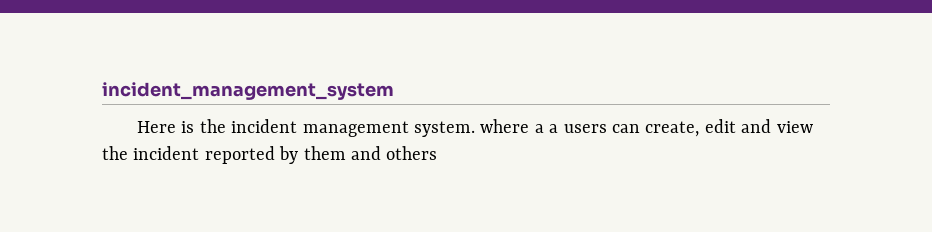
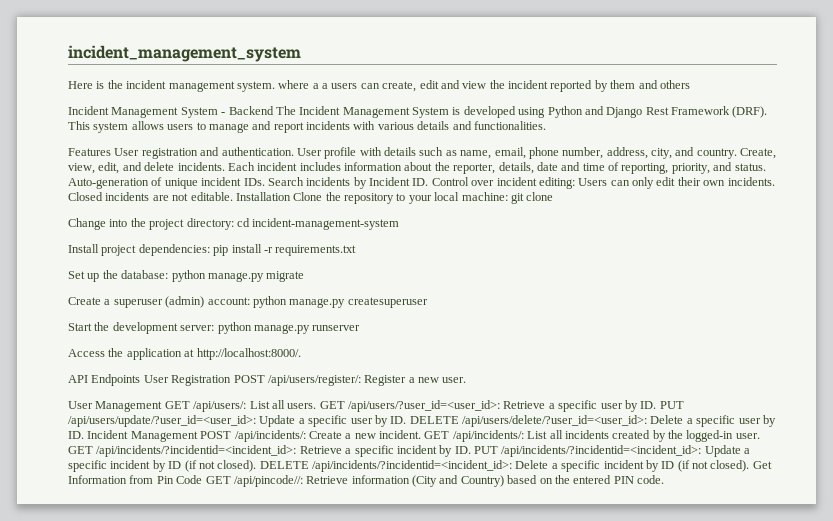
+ Incident Management System - Backend The Incident Management System is developed using Python and Django Rest Framework (DRF). This system allows users to manage and report incidents with various details and functionalities.
+ Features User registration and authentication. User profile with details such as name, email, phone number, address, city, and country. Create, view, edit, and delete incidents. Each incident includes information about the reporter, details, date and time of reporting, priority, and status. Auto-generation of unique incident IDs. Search incidents by Incident ID. Control over incident editing: Users can only edit their own incidents. Closed incidents are not editable. Installation Clone the repository to your local machine: git clone
+ Change into the project directory: cd incident-management-system
+ Install project dependencies: pip install -r requirements.txt
+ Set up the database: python manage.py migrate
+ Create a superuser (admin) account: python manage.py createsuperuser
+ Start the development server: python manage.py runserver
+ Access the application at http://localhost:8000/.
+ API Endpoints User Registration POST /api/users/register/: Register a new user.
+ User Management GET /api/users/: List all users. GET /api/users/?user_id=<user_id>: Retrieve a specific user by ID. PUT /api/users/update/?user_id=<user_id>: Update a specific user by ID. DELETE /api/users/delete/?user_id=<user_id>: Delete a specific user by ID. Incident Management POST /api/incidents/: Create a new incident. GET /api/incidents/: List all incidents created by the logged-in user. GET /api/incidents/?incidentid=<incident_id>: Retrieve a specific incident by ID. PUT /api/incidents/?incidentid=<incident_id>: Update a specific incident by ID (if not closed). DELETE /api/incidents/?incidentid=<incident_id>: Delete a specific incident by ID (if not closed). Get Information from Pin Code GET /api/pincode//: Retrieve information (City and Country) based on the entered PIN code.

